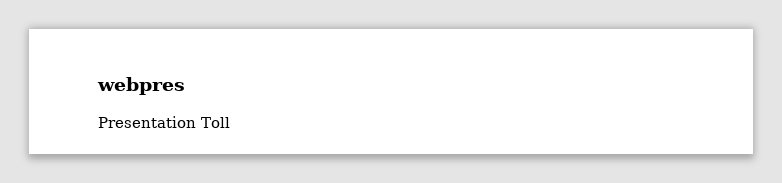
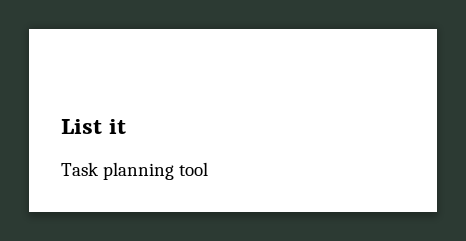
- webpres
- Presentation Toll
+ List it
+ Task planning tool

